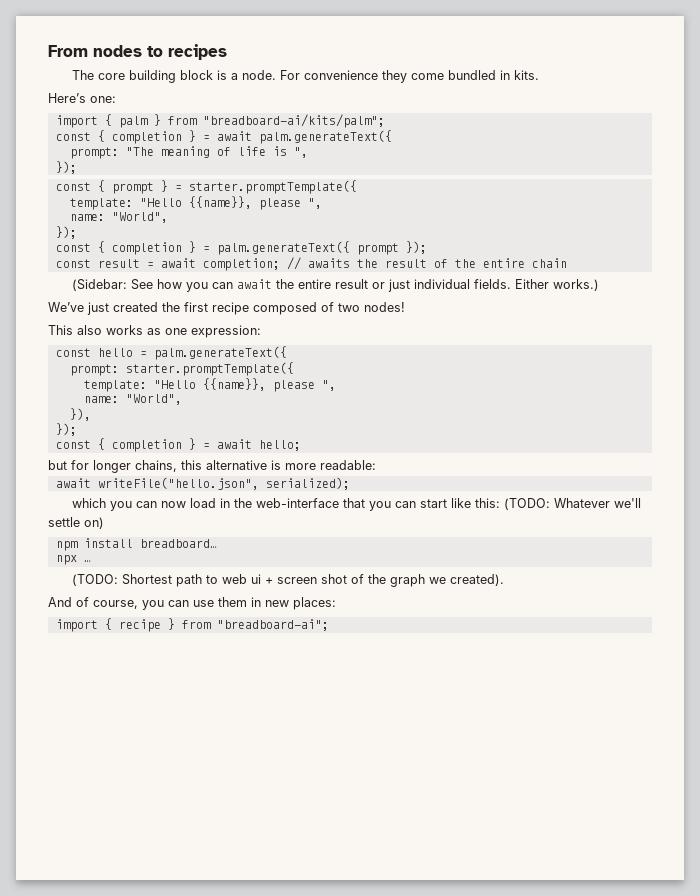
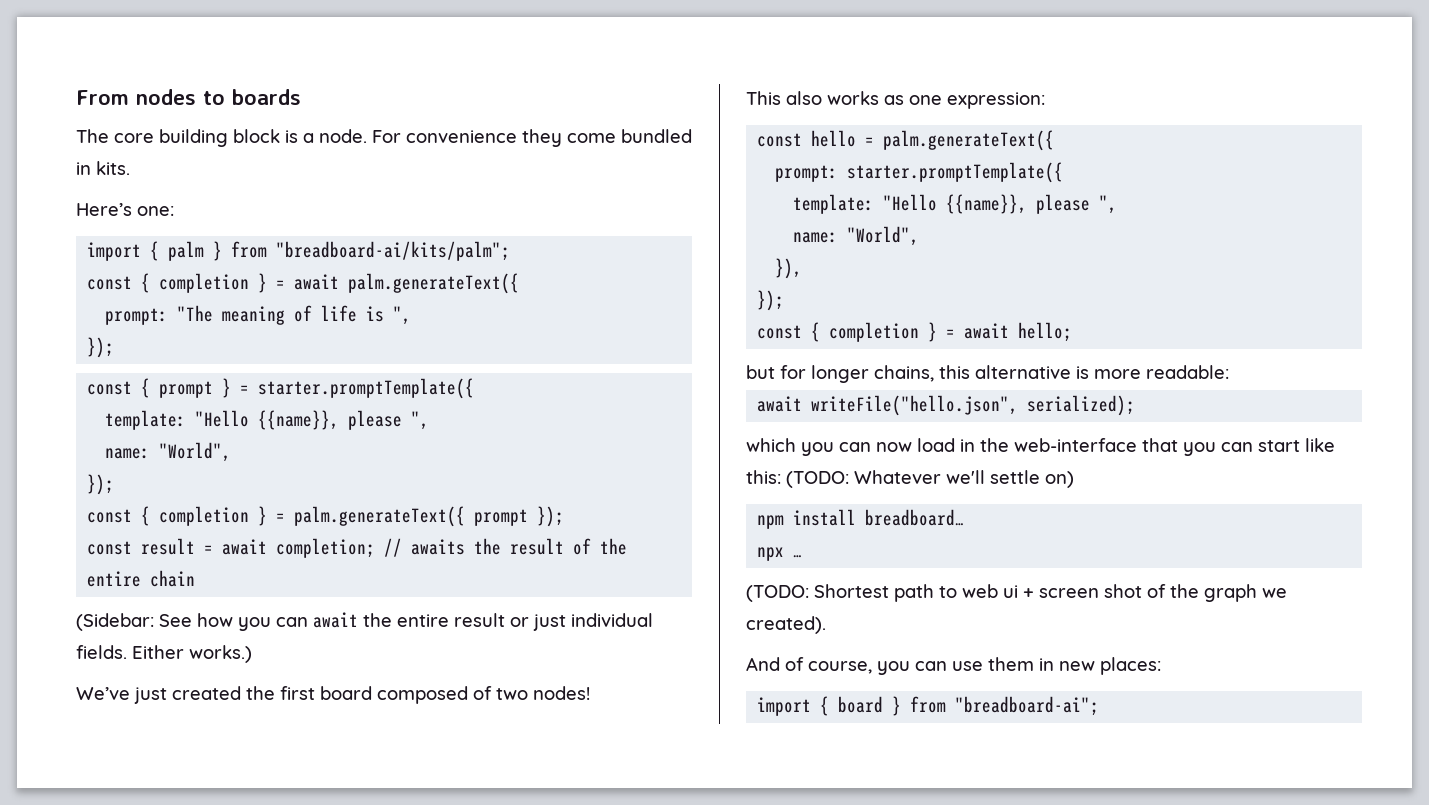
- From nodes to recipes
+ From nodes to boards
- We’ve just created the first recipe composed of two nodes!
+ We’ve just created the first board composed of two nodes!
- import { recipe } from "breadboard-ai";
+ import { board } from "breadboard-ai";

